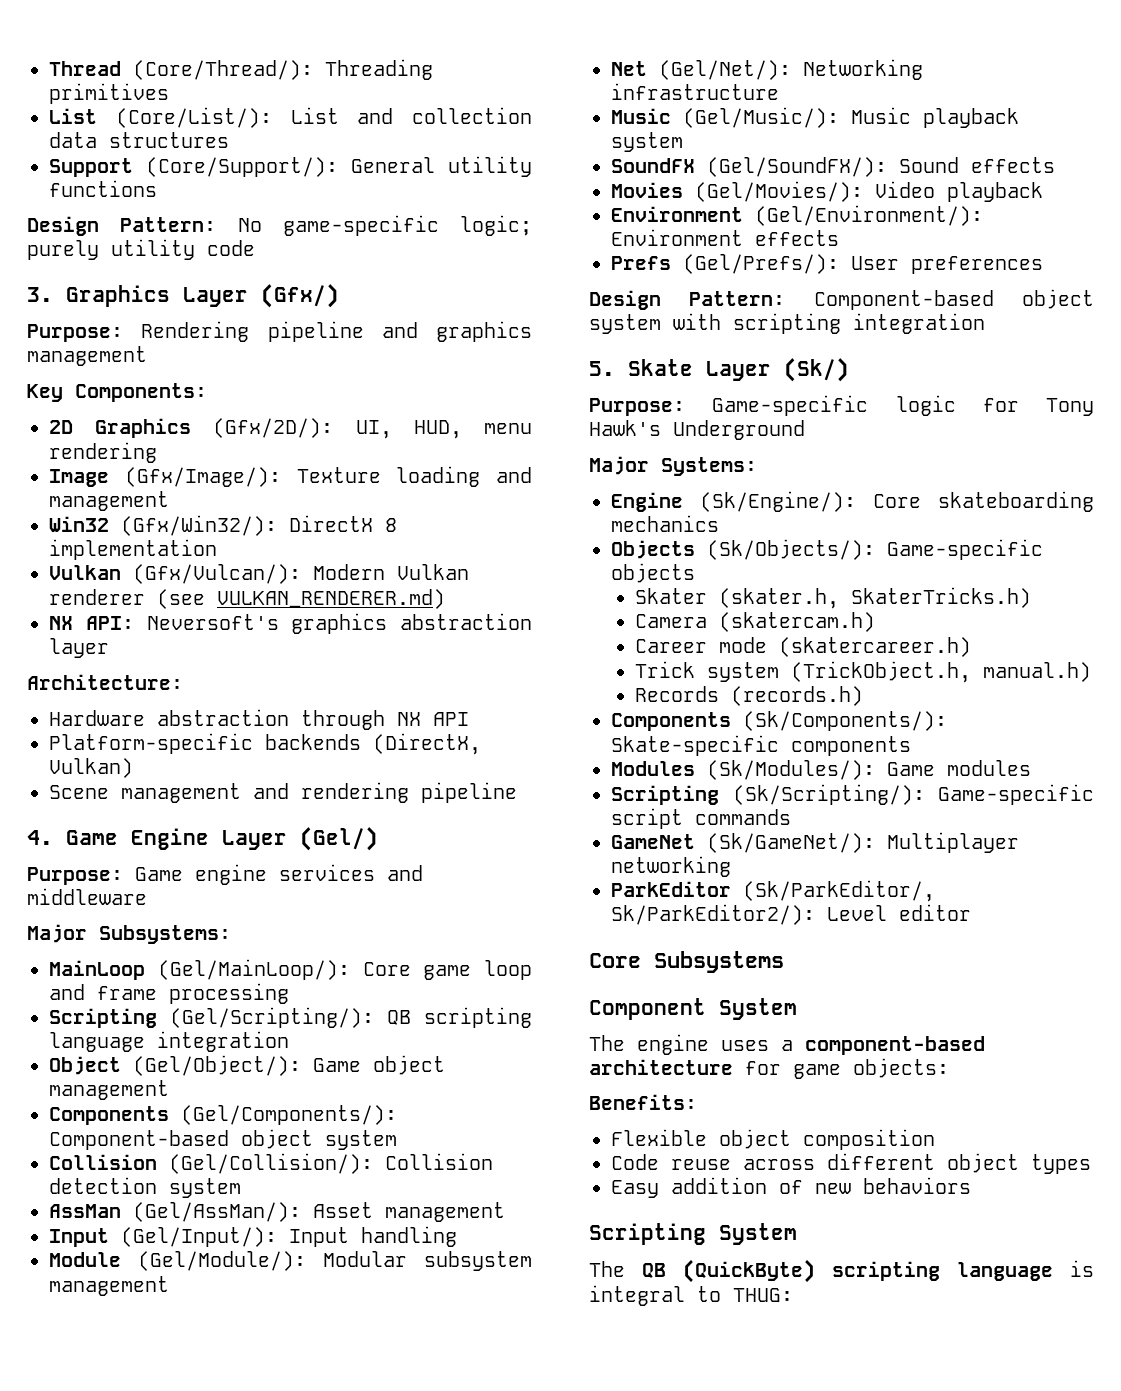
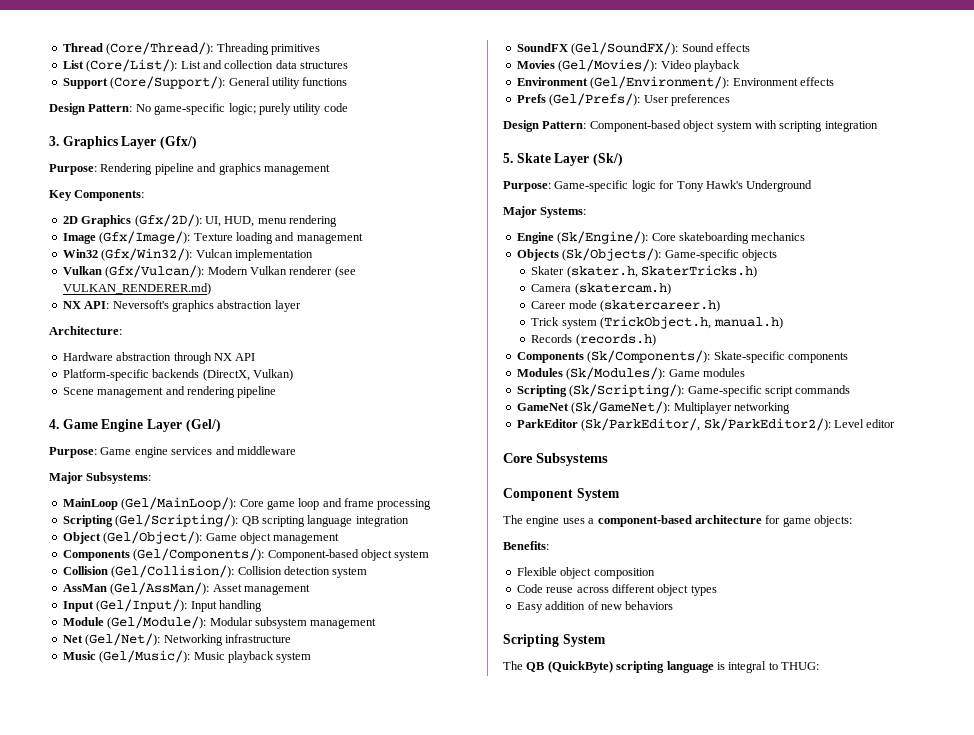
- Win32 (Gfx/Win32/): DirectX 8 implementation
+ Win32 (Gfx/Win32/): Vulcan implementation

